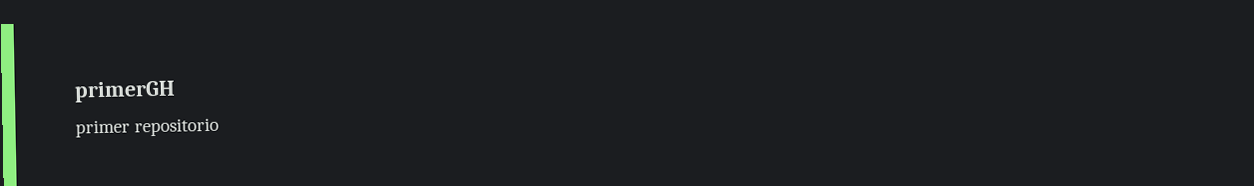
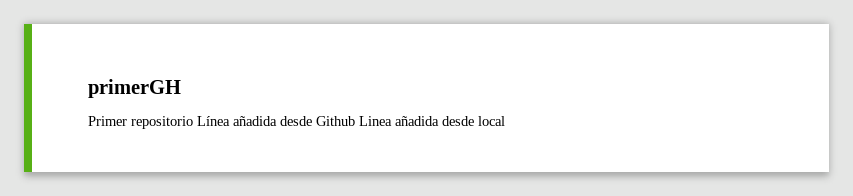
- primer repositorio
+ Primer repositorio Línea añadida desde Github Linea añadida desde local

